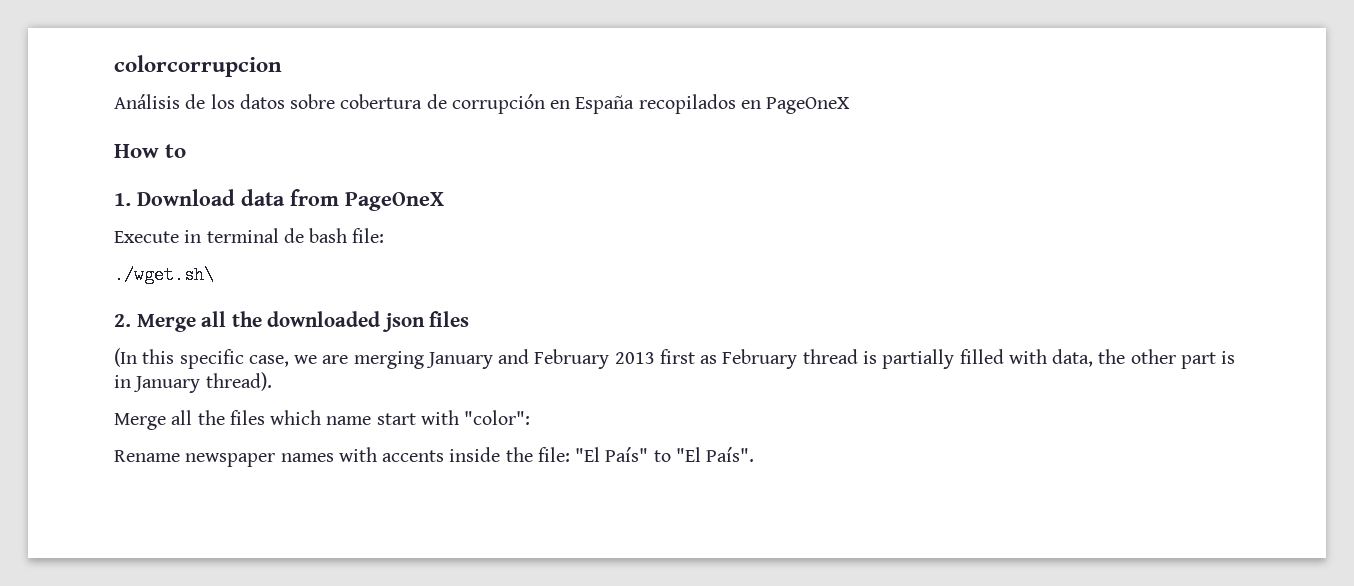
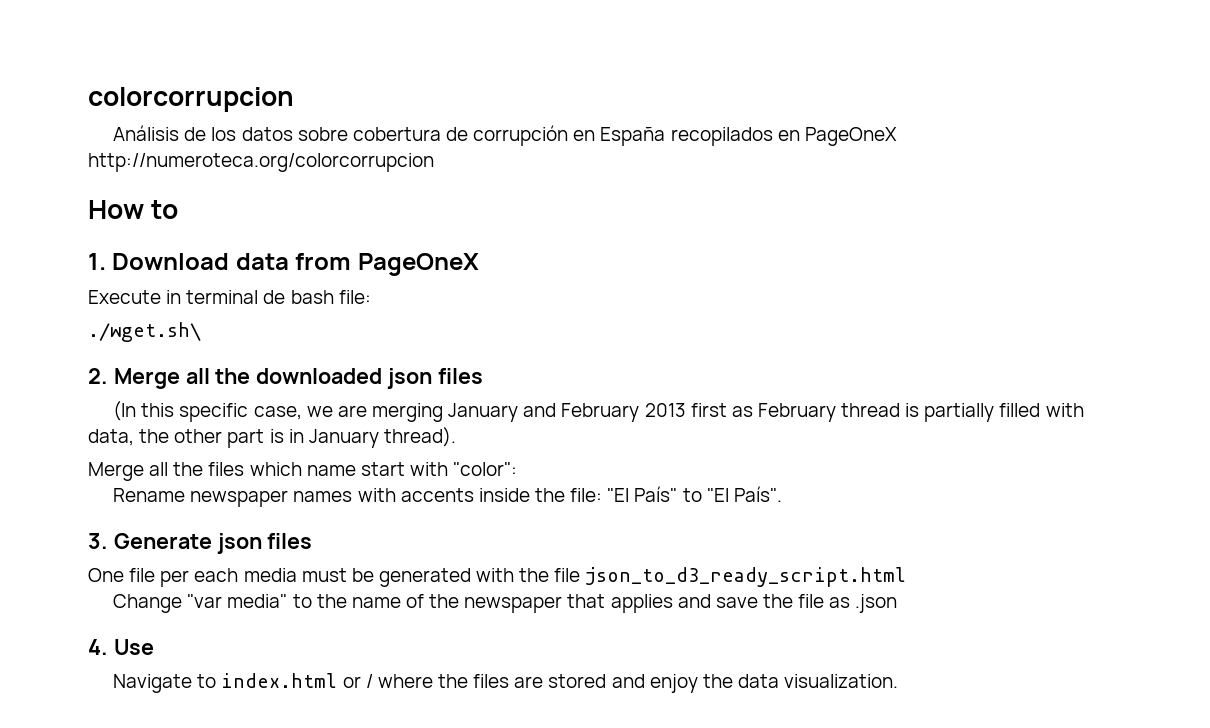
- Análisis de los datos sobre cobertura de corrupción en España recopilados en PageOneX
+ Análisis de los datos sobre cobertura de corrupción en España recopilados en PageOneX http://numeroteca.org/colorcorrupcion
+ 3. Generate json files
+ One file per each media must be generated with the file json_to_d3_ready_script.html
+ Change "var media" to the name of the newspaper that applies and save the file as .json
+ 4. Use
+ Navigate to index.html or / where the files are stored and enjoy the data visualization.

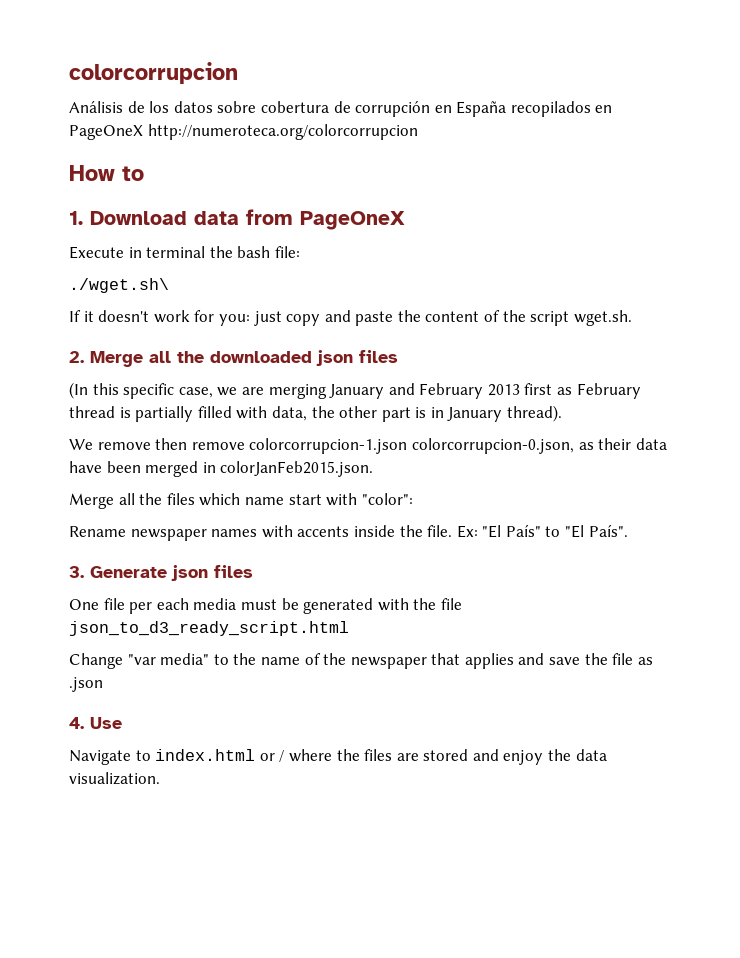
- Execute in terminal de bash file:
+ Execute in terminal the bash file:
+ If it doesn't work for you: just copy and paste the content of the script wget.sh.
+ We remove then remove colorcorrupcion-1.json colorcorrupcion-0.json, as their data have been merged in colorJanFeb2015.json.
- Rename newspaper names with accents inside the file: "El País" to "El País".
+ Rename newspaper names with accents inside the file. Ex: "El País" to "El País".

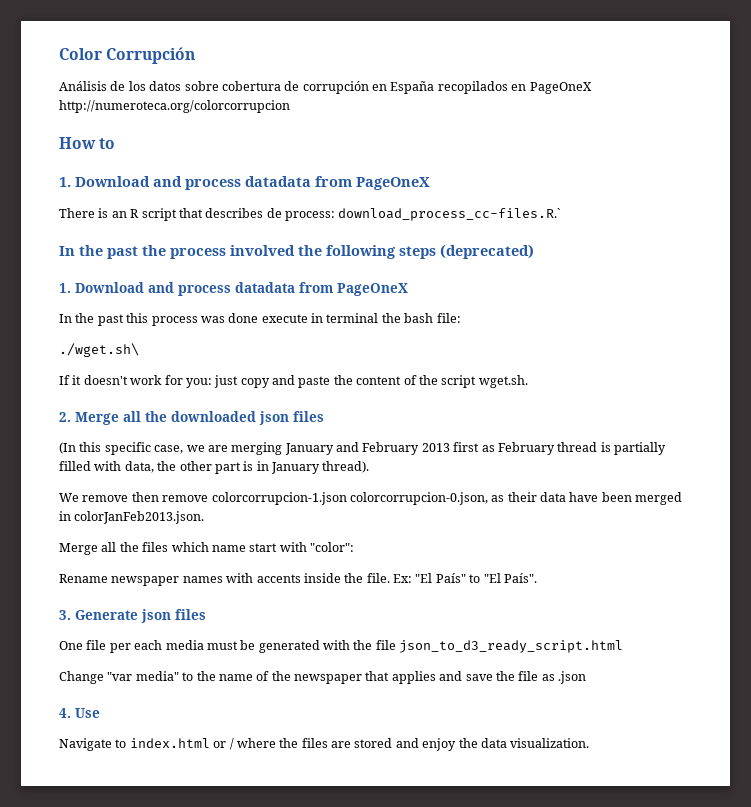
- colorcorrupcion
+ Color Corrupción
  How to
- 1. Download data from PageOneX
- Execute in terminal the bash file:
+ 1. Download and process datadata from PageOneX
+ There is an R script that describes de process: download_process_cc-files.R.`
+ In the past the process involved the following steps (deprecated)
+ 1. Download and process datadata from PageOneX
+ In the past this process was done execute in terminal the bash file:
- We remove then remove colorcorrupcion-1.json colorcorrupcion-0.json, as their data have been merged in colorJanFeb2015.json.
+ We remove then remove colorcorrupcion-1.json colorcorrupcion-0.json, as their data have been merged in colorJanFeb2013.json.

